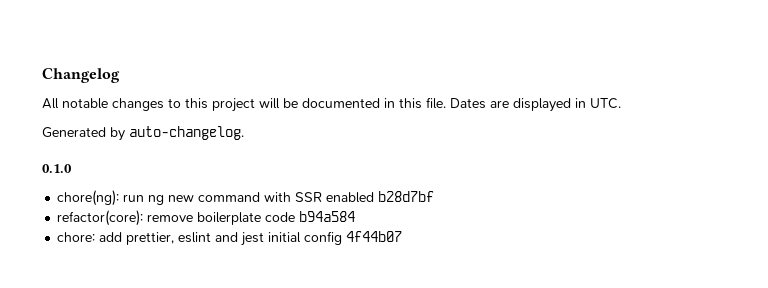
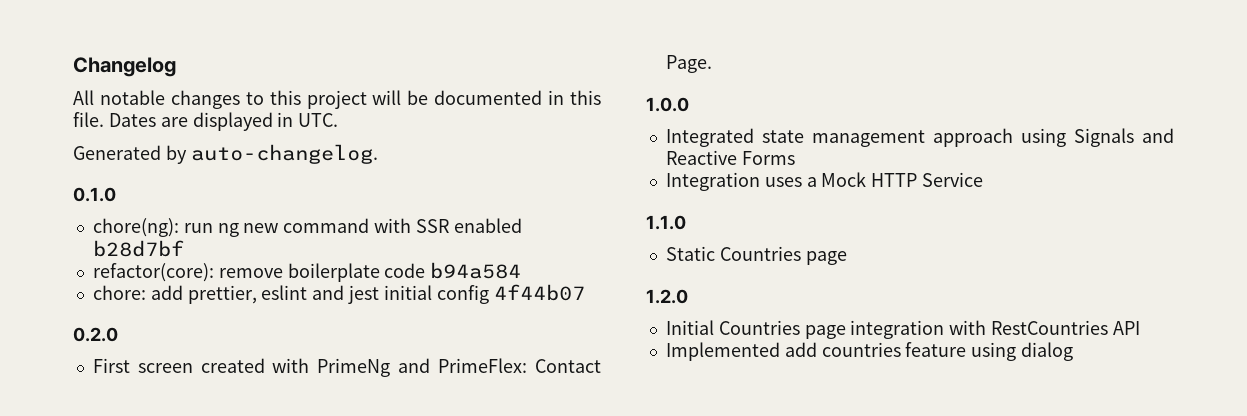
+ 0.2.0
+ First screen created with PrimeNg and PrimeFlex: Contact Page.
+ 1.0.0
+ Integrated state management approach using Signals and Reactive Forms
+ Integration uses a Mock HTTP Service
+ 1.1.0
+ Static Countries page
+ 1.2.0
+ Initial Countries page integration with RestCountries API
+ Implemented add countries feature using dialog

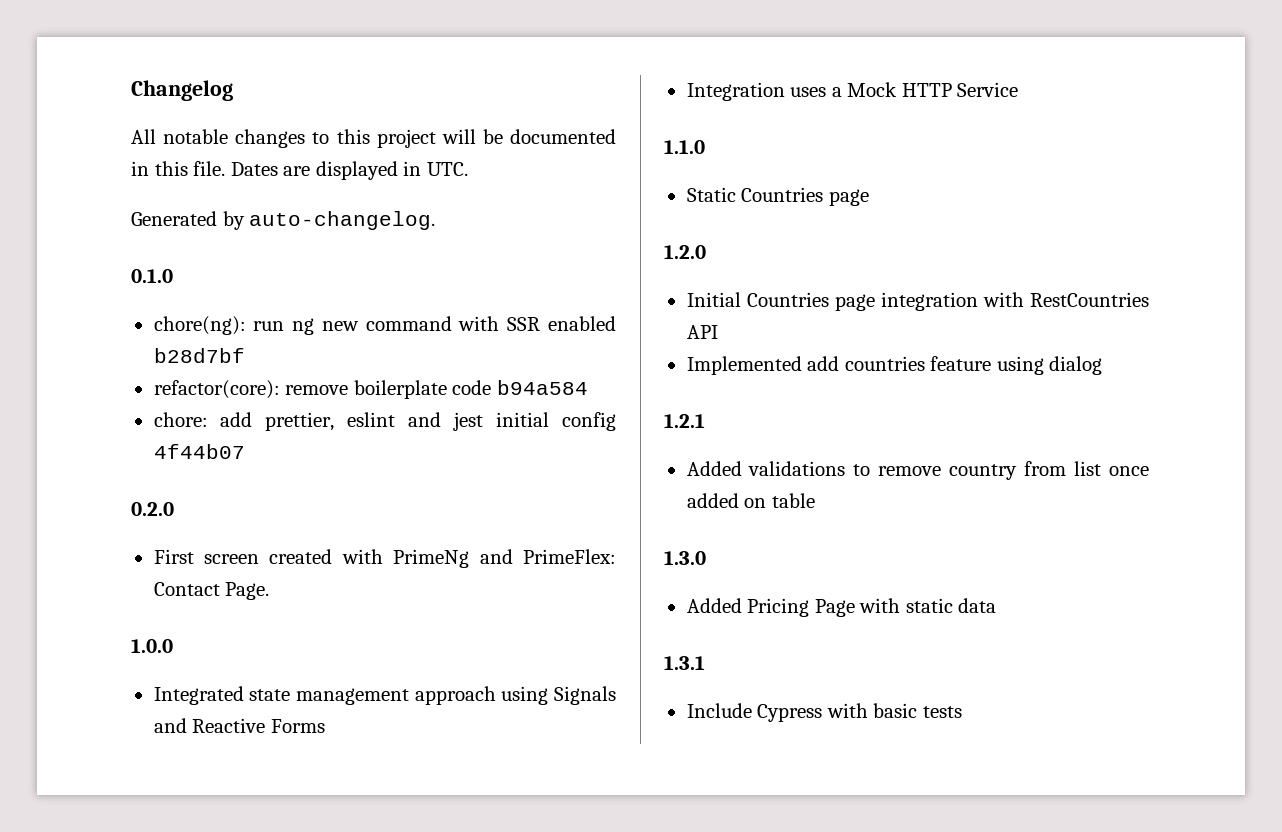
+ 1.2.1
+ Added validations to remove country from list once added on table
+ 1.3.0
+ Added Pricing Page with static data
+ 1.3.1
+ Include Cypress with basic tests

